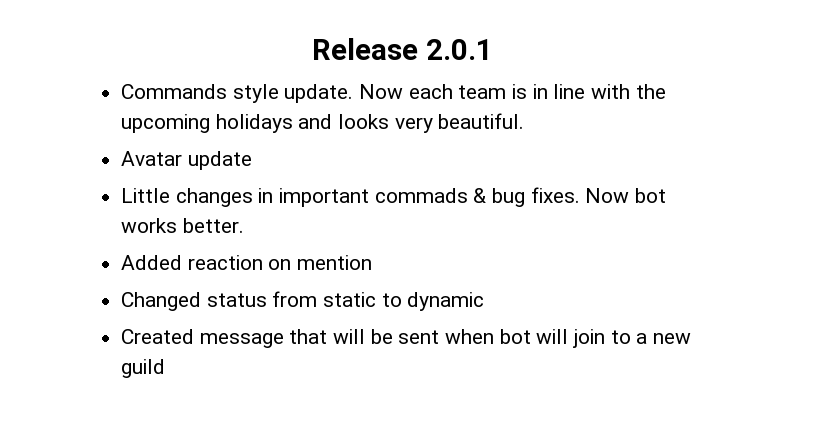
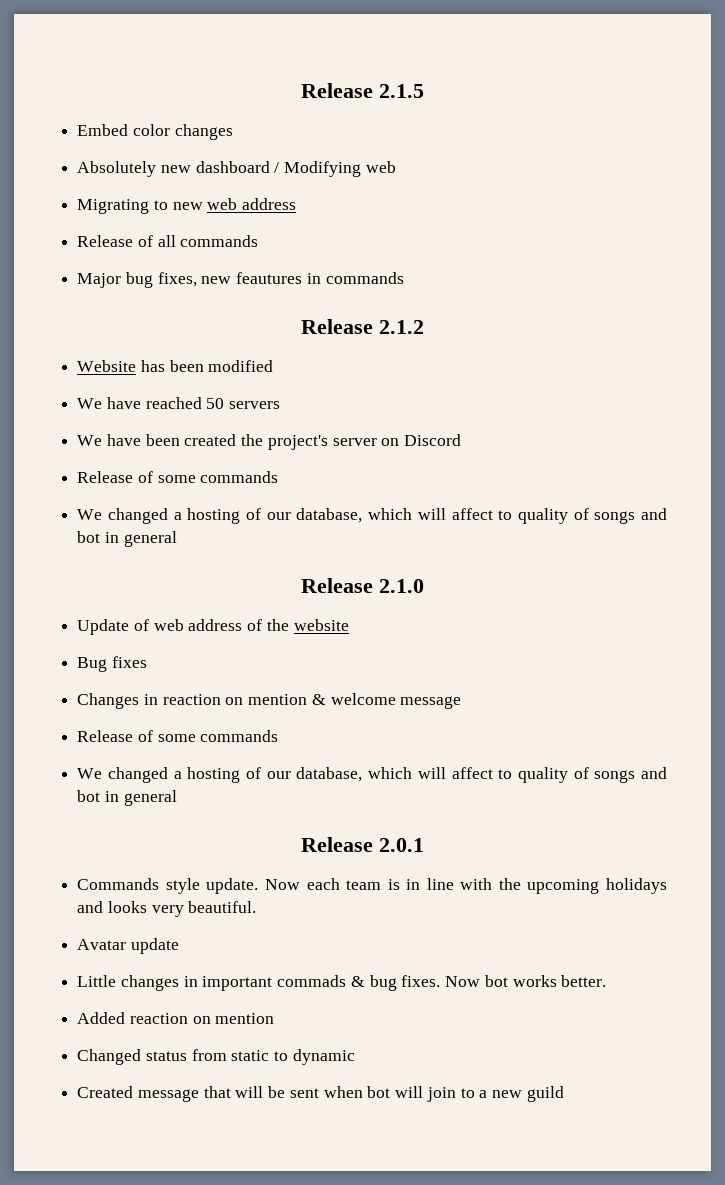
+ Release 2.1.5
+ Embed color changes
+ Absolutely new dashboard / Modifying web
+ Migrating to new web address
+ Release of all commands
+ Major bug fixes, new feautures in commands
+ Release 2.1.2
+ Website has been modified
+ We have reached 50 servers
+ We have been created the project's server on Discord
+ Release of some commands
+ We changed a hosting of our database, which will affect to quality of songs and bot in general
+ Release 2.1.0
+ Update of web address of the website
+ Bug fixes
+ Changes in reaction on mention & welcome message
+ Release of some commands
+ We changed a hosting of our database, which will affect to quality of songs and bot in general

